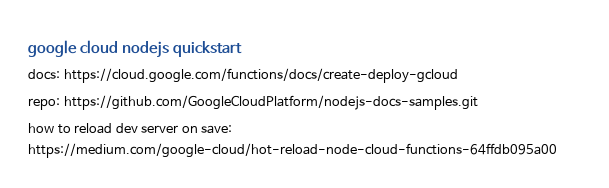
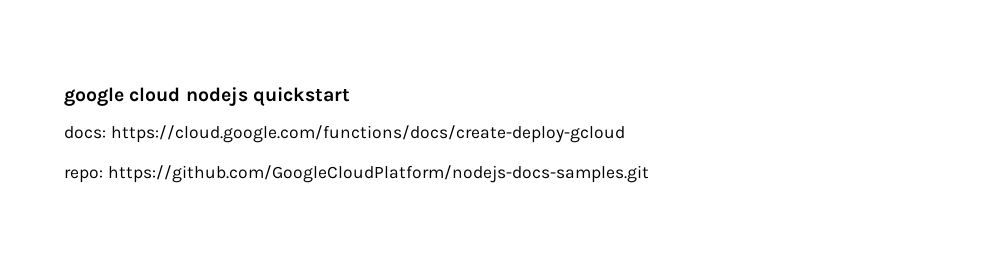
- how to reload dev server on save: https://medium.com/google-cloud/hot-reload-node-cloud-functions-64ffdb095a00

